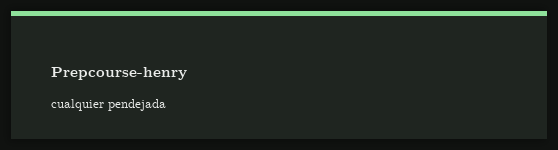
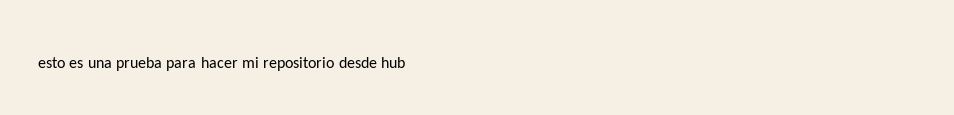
- Prepcourse-henry
- cualquier pendejada
+ esto es una prueba para hacer mi repositorio desde hub

